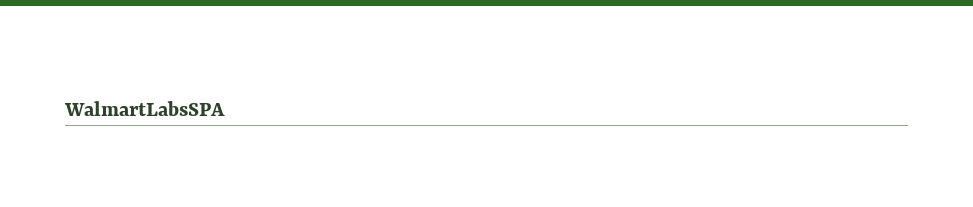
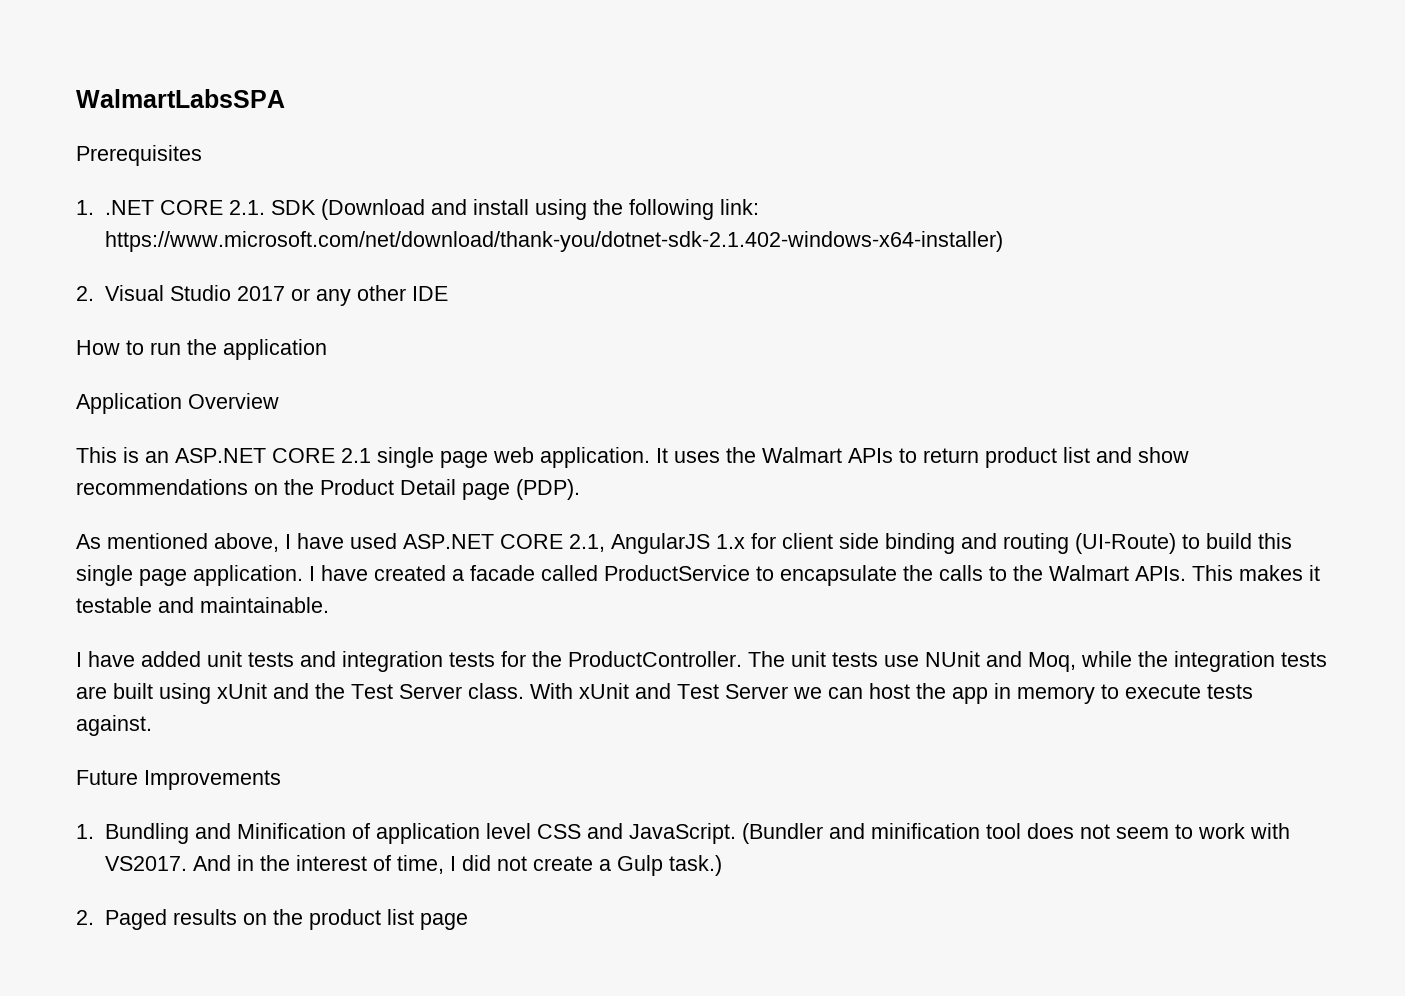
+ Prerequisites
+ 1. .NET CORE 2.1. SDK (Download and install using the following link: https://www.microsoft.com/net/download/thank-you/dotnet-sdk-2.1.402-windows-x64-installer)
+ 2. Visual Studio 2017 or any other IDE
+ How to run the application
+ Application Overview
+ This is an ASP.NET CORE 2.1 single page web application. It uses the Walmart APIs to return product list and show recommendations on the Product Detail page (PDP).
+ As mentioned above, I have used ASP.NET CORE 2.1, AngularJS 1.x for client side binding and routing (UI-Route) to build this single page application. I have created a facade called ProductService to encapsulate the calls to the Walmart APIs. This makes it testable and maintainable.
+ I have added unit tests and integration tests for the ProductController. The unit tests use NUnit and Moq, while the integration tests are built using xUnit and the Test Server class. With xUnit and Test Server we can host the app in memory to execute tests against.
+ Future Improvements
+ 1. Bundling and Minification of application level CSS and JavaScript. (Bundler and minification tool does not seem to work with VS2017. And in the interest of time, I did not create a Gulp task.)
+ 2. Paged results on the product list page

